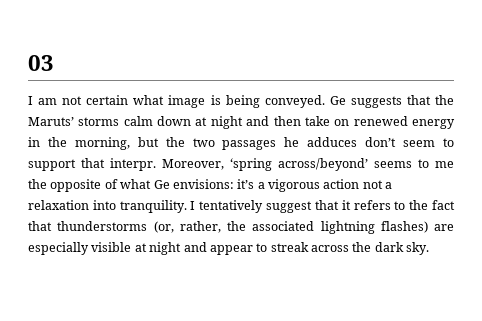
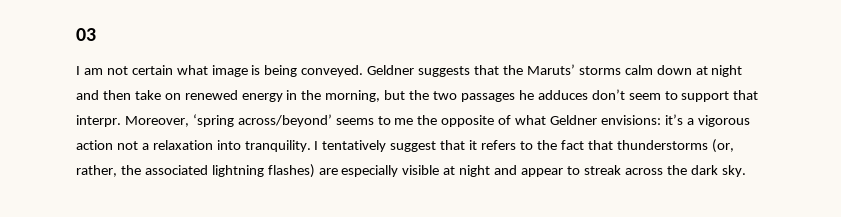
- Ge suggests that the Maruts’ storms calm down at night and then take on renewed energy in the morning, but the two passages he adduces don’t seem to support that interpr.
+ Geldner suggests that the Maruts’ storms calm down at night and then take on renewed energy in the morning, but the two passages he adduces don’t seem to support that interpr.
- Moreover, ‘spring across/beyond’ seems to me the opposite of what Ge envisions: it’s a vigorous action not a relaxation into tranquility.
+ Moreover, ‘spring across/beyond’ seems to me the opposite of what Geldner envisions: it’s a vigorous action not a relaxation into tranquility.

